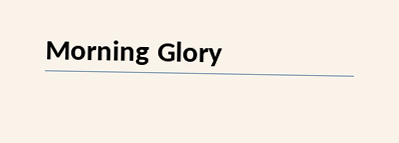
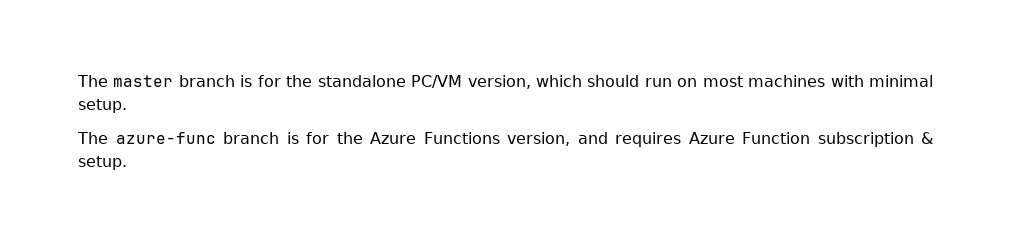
- Morning Glory
+ The master branch is for the standalone PC/VM version, which should run on most machines with minimal setup.
+ The azure-func branch is for the Azure Functions version, and requires Azure Function subscription & setup.

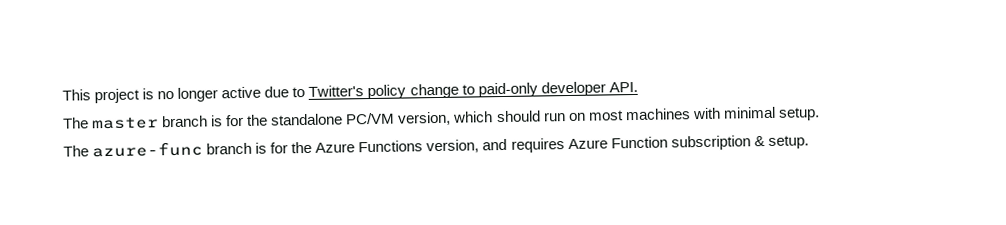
+ This project is no longer active due to Twitter's policy change to paid-only developer API.

